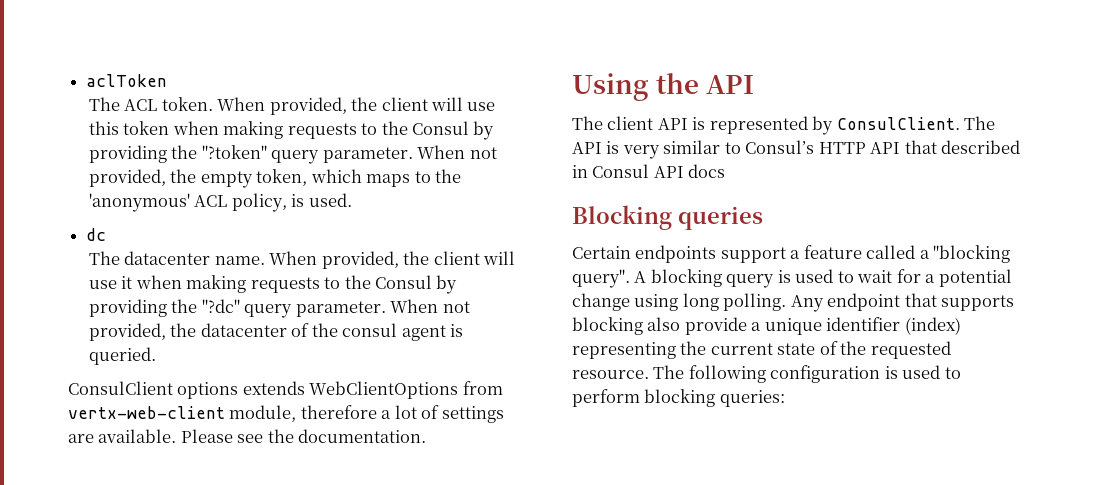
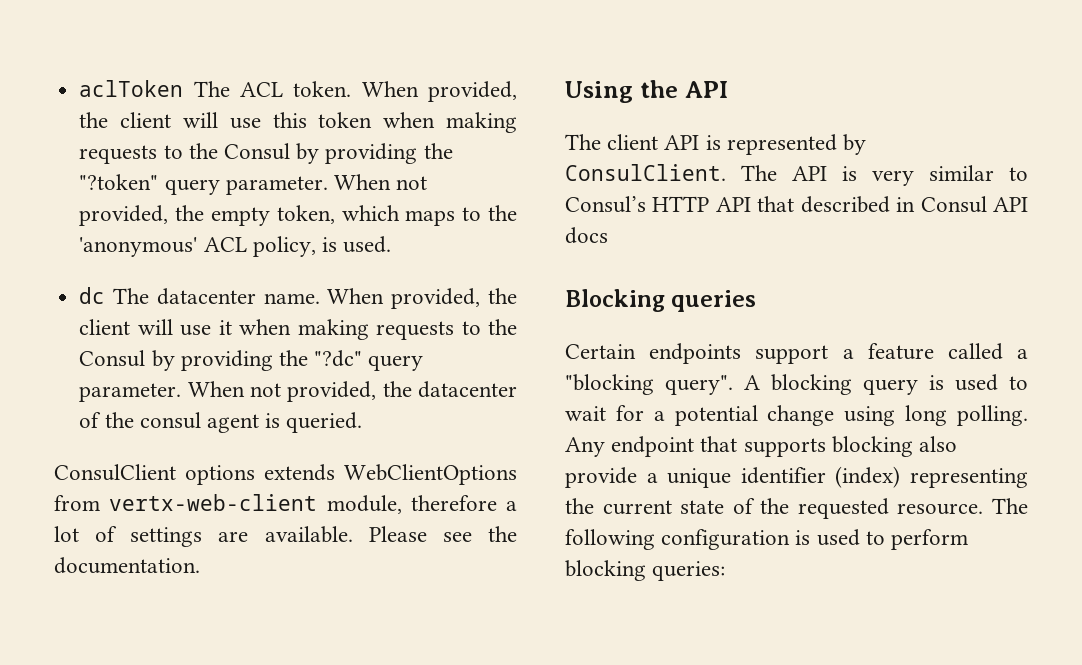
- aclToken
- The ACL token.
+ aclToken The ACL token.
- dc
- The datacenter name.
+ dc The datacenter name.

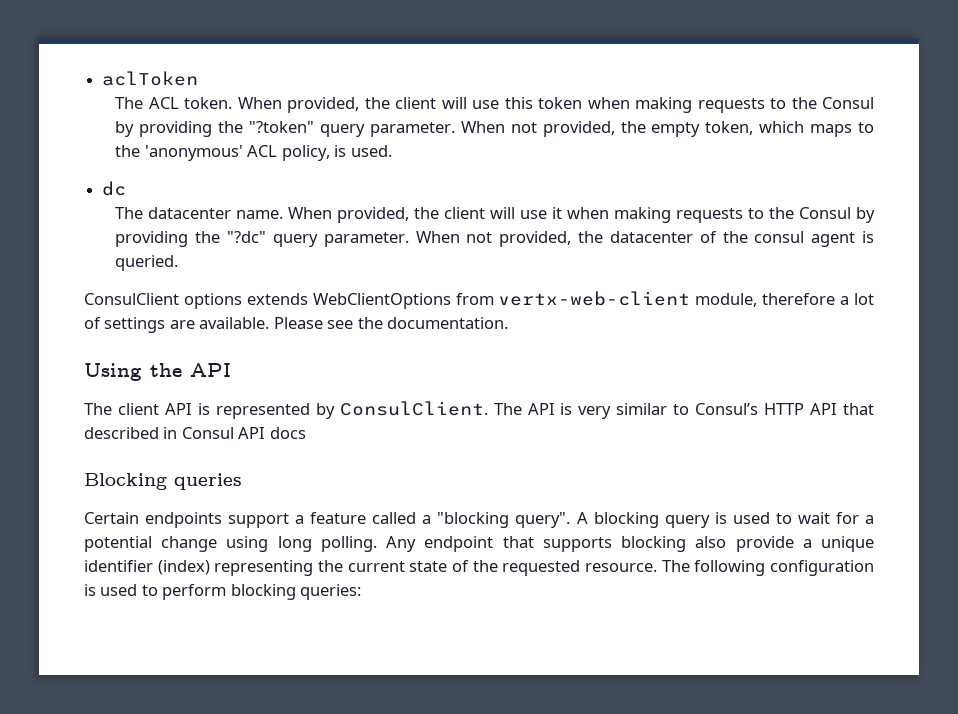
- aclToken The ACL token.
+ aclToken
+ The ACL token.
- dc The datacenter name.
+ dc
+ The datacenter name.

